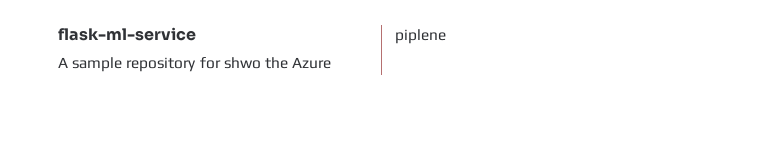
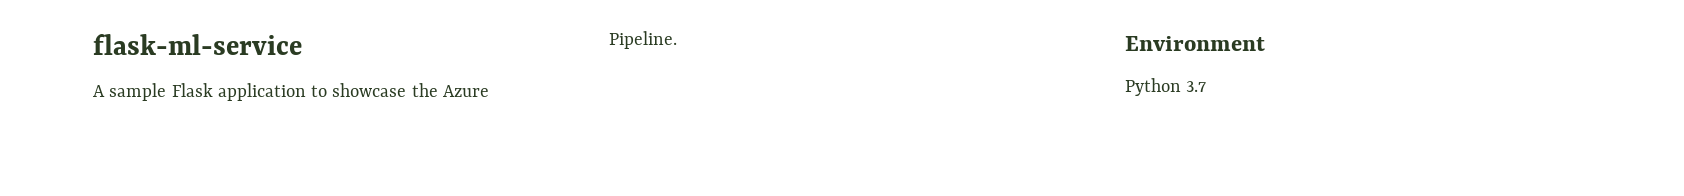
- A sample repository for shwo the Azure piplene
+ A sample Flask application to showcase the Azure Pipeline.
+ Environment
+ Python 3.7

